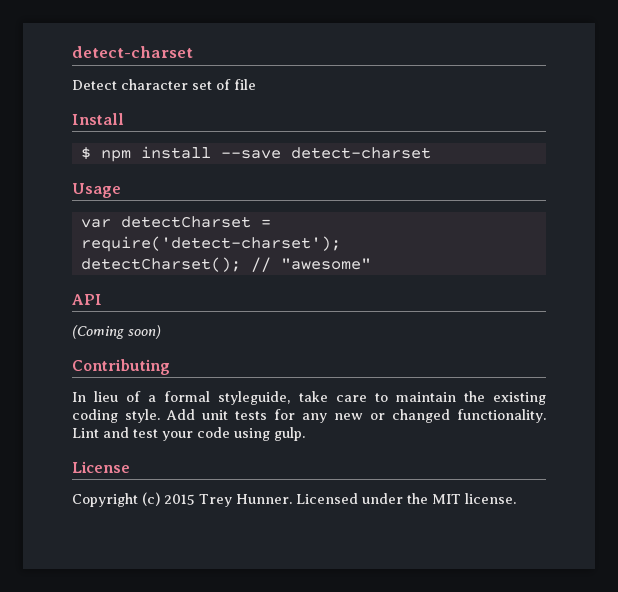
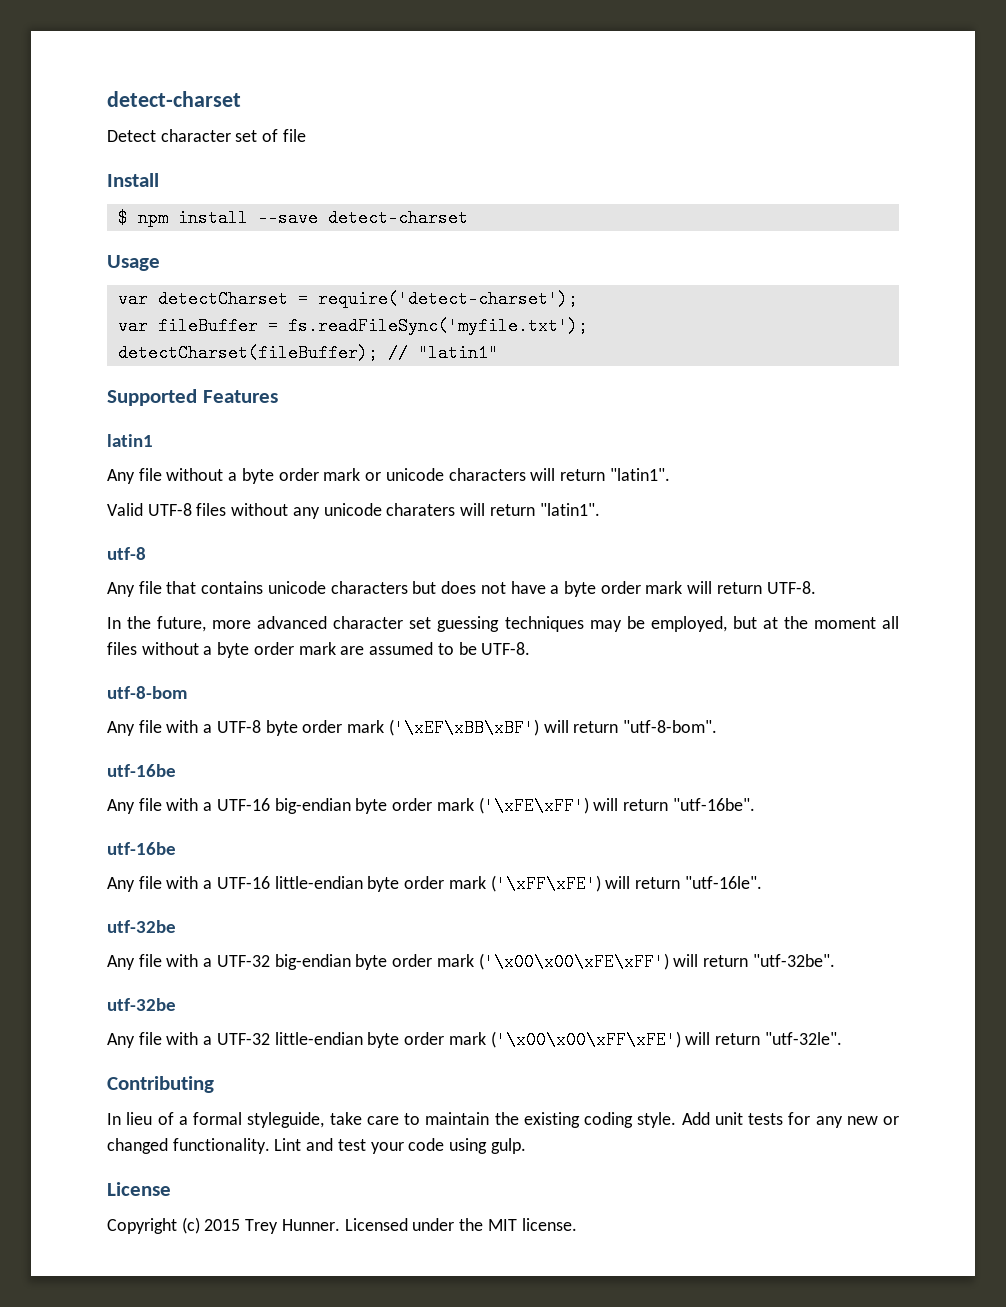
- detectCharset(); // "awesome"
- API
- (Coming soon)
+ var fileBuffer = fs.readFileSync('myfile.txt');
+ detectCharset(fileBuffer); // "latin1"
+ Supported Features
+ latin1
+ Any file without a byte order mark or unicode characters will return "latin1".
+ Valid UTF-8 files without any unicode charaters will return "latin1".
+ utf-8
+ Any file that contains unicode characters but does not have a byte order mark will return UTF-8.
+ In the future, more advanced character set guessing techniques may be employed, but at the moment all files without a byte order mark are assumed to be UTF-8.
+ utf-8-bom
+ Any file with a UTF-8 byte order mark ('\xEF\xBB\xBF') will return "utf-8-bom".
+ utf-16be
+ Any file with a UTF-16 big-endian byte order mark ('\xFE\xFF') will return "utf-16be".
+ utf-16be
+ Any file with a UTF-16 little-endian byte order mark ('\xFF\xFE') will return "utf-16le".
+ utf-32be
+ Any file with a UTF-32 big-endian byte order mark ('\x00\x00\xFE\xFF') will return "utf-32be".
+ utf-32be
+ Any file with a UTF-32 little-endian byte order mark ('\x00\x00\xFF\xFE') will return "utf-32le".

